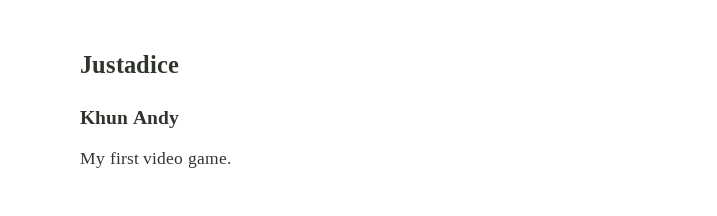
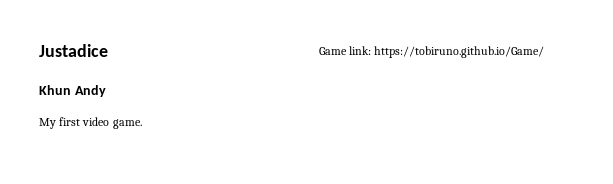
+ Game link: https://tobiruno.github.io/Game/

